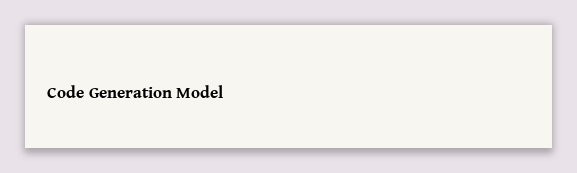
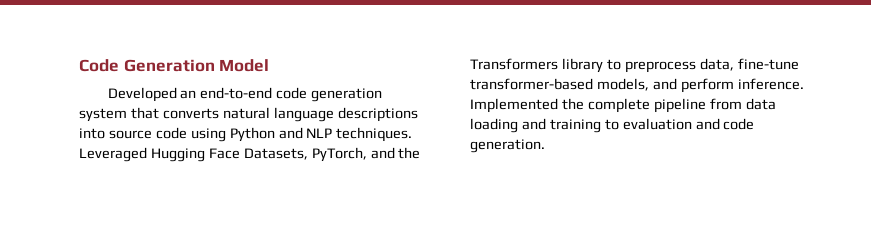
+ Developed an end-to-end code generation system that converts natural language descriptions into source code using Python and NLP techniques. Leveraged Hugging Face Datasets, PyTorch, and the Transformers library to preprocess data, fine-tune transformer-based models, and perform inference. Implemented the complete pipeline from data loading and training to evaluation and code generation.

